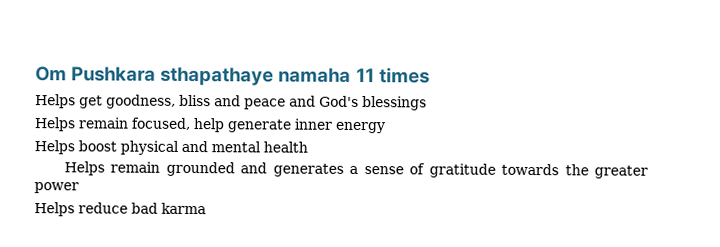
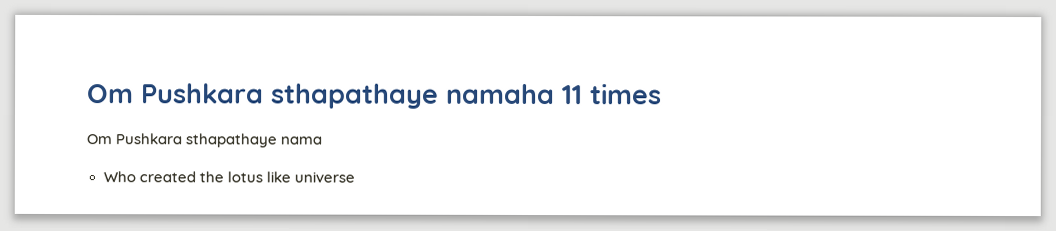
- Helps get goodness, bliss and peace and God's blessings
- Helps remain focused, help generate inner energy
- Helps boost physical and mental health
- Helps remain grounded and generates a sense of gratitude towards the greater power
- Helps reduce bad karma
+ Om Pushkara sthapathaye nama
+ Who created the lotus like universe

